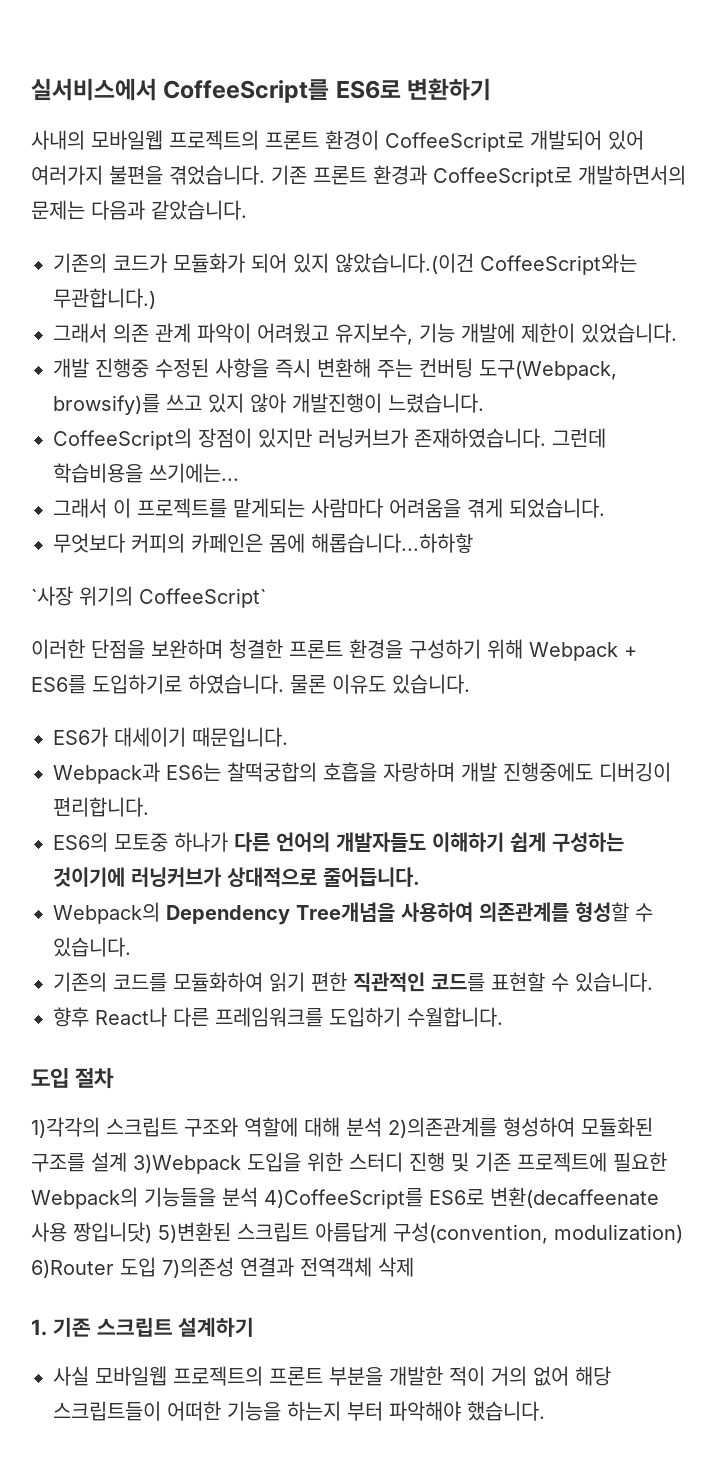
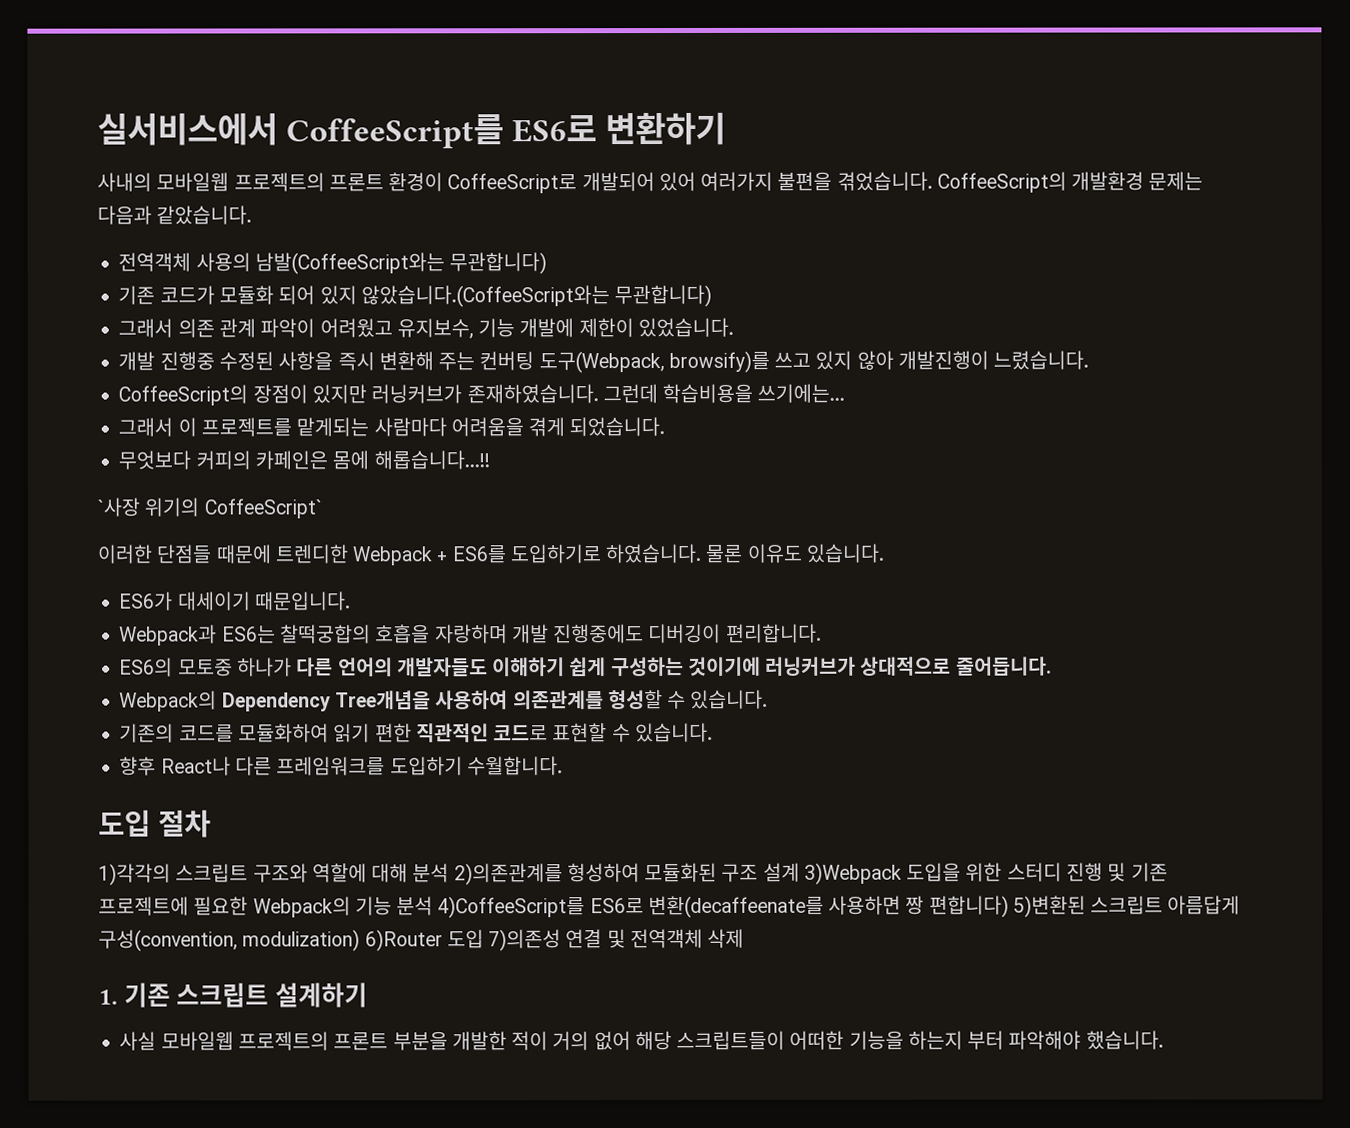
- 기존 프론트 환경과 CoffeeScript로 개발하면서의 문제는 다음과 같았습니다.
- 기존의 코드가 모듈화가 되어 있지 않았습니다.(이건 CoffeeScript와는 무관합니다.)
+ CoffeeScript의 개발환경 문제는 다음과 같았습니다.
+ 전역객체 사용의 남발(CoffeeScript와는 무관합니다)
+ 기존 코드가 모듈화 되어 있지 않았습니다.(CoffeeScript와는 무관합니다)
- 무엇보다 커피의 카페인은 몸에 해롭습니다...하하핳
+ 무엇보다 커피의 카페인은 몸에 해롭습니다...!!
- 이러한 단점을 보완하며 청결한 프론트 환경을 구성하기 위해 Webpack + ES6를 도입하기로 하였습니다.
+ 이러한 단점들 때문에 트렌디한 Webpack + ES6를 도입하기로 하였습니다.
- 기존의 코드를 모듈화하여 읽기 편한 직관적인 코드를 표현할 수 있습니다.
+ 기존의 코드를 모듈화하여 읽기 편한 직관적인 코드로 표현할 수 있습니다.
- 1)각각의 스크립트 구조와 역할에 대해 분석 2)의존관계를 형성하여 모듈화된 구조를 설계 3)Webpack 도입을 위한 스터디 진행 및 기존 프로젝트에 필요한 Webpack의 기능들을 분석 4)CoffeeScript를 ES6로 변환(decaffeenate 사용 짱입니닷) 5)변환된 스크립트 아름답게 구성(convention, modulization) 6)Router 도입 7)의존성 연결과 전역객체 삭제
+ 1)각각의 스크립트 구조와 역할에 대해 분석 2)의존관계를 형성하여 모듈화된 구조 설계 3)Webpack 도입을 위한 스터디 진행 및 기존 프로젝트에 필요한 Webpack의 기능 분석 4)CoffeeScript를 ES6로 변환(decaffeenate를 사용하면 짱 편합니다) 5)변환된 스크립트 아름답게 구성(convention, modulization) 6)Router 도입 7)의존성 연결 및 전역객체 삭제

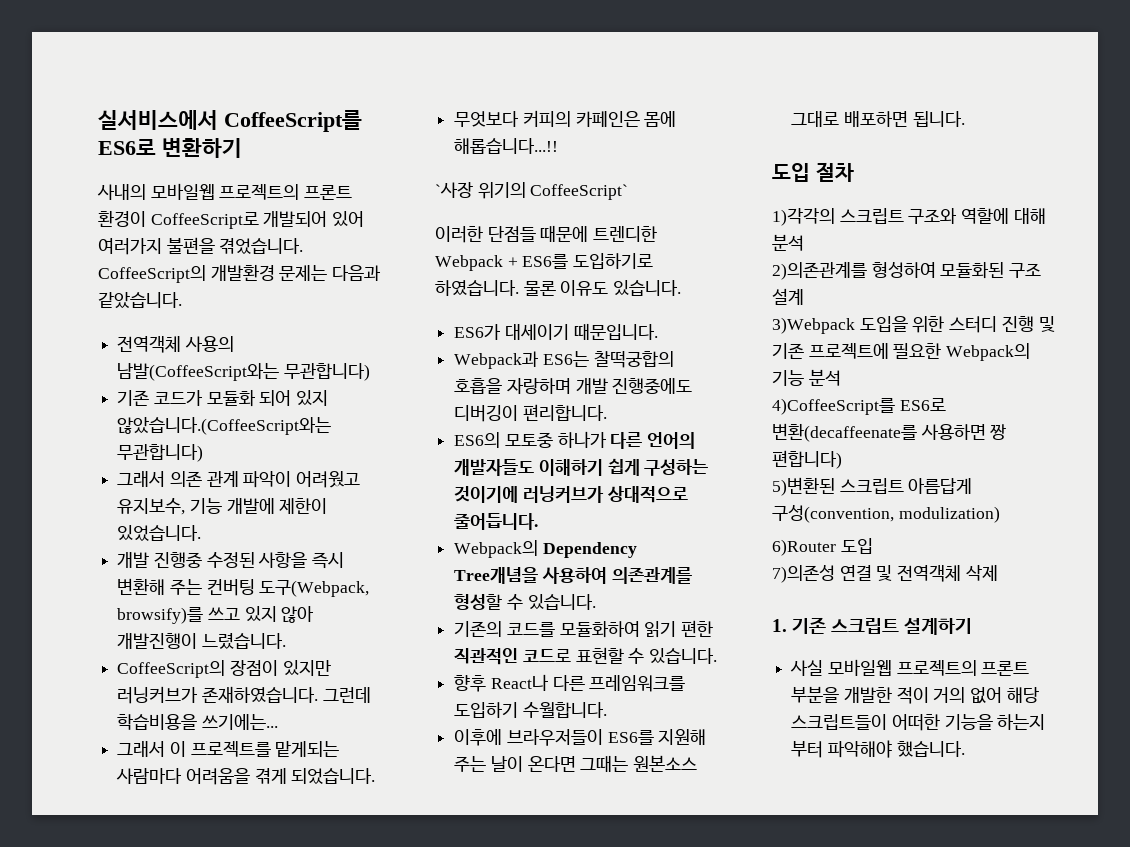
+ 이후에 브라우저들이 ES6를 지원해 주는 날이 온다면 그때는 원본소스 그대로 배포하면 됩니다.
- 1)각각의 스크립트 구조와 역할에 대해 분석 2)의존관계를 형성하여 모듈화된 구조 설계 3)Webpack 도입을 위한 스터디 진행 및 기존 프로젝트에 필요한 Webpack의 기능 분석 4)CoffeeScript를 ES6로 변환(decaffeenate를 사용하면 짱 편합니다) 5)변환된 스크립트 아름답게 구성(convention, modulization) 6)Router 도입 7)의존성 연결 및 전역객체 삭제
+ 1)각각의 스크립트 구조와 역할에 대해 분석
+ 2)의존관계를 형성하여 모듈화된 구조 설계
+ 3)Webpack 도입을 위한 스터디 진행 및 기존 프로젝트에 필요한 Webpack의 기능 분석
+ 4)CoffeeScript를 ES6로 변환(decaffeenate를 사용하면 짱 편합니다)
+ 5)변환된 스크립트 아름답게 구성(convention, modulization)
+ 6)Router 도입
+ 7)의존성 연결 및 전역객체 삭제

